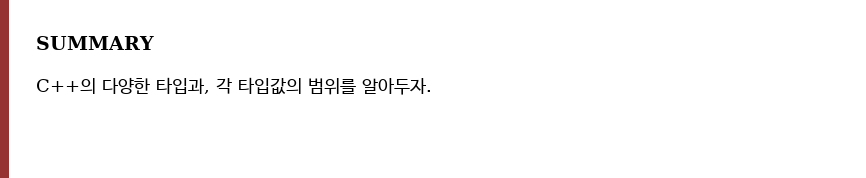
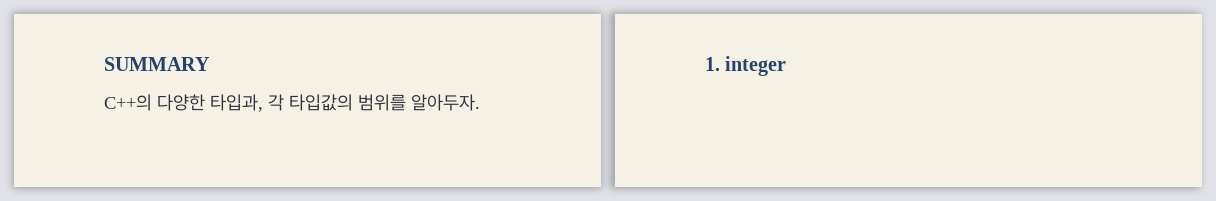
+ 1. integer

